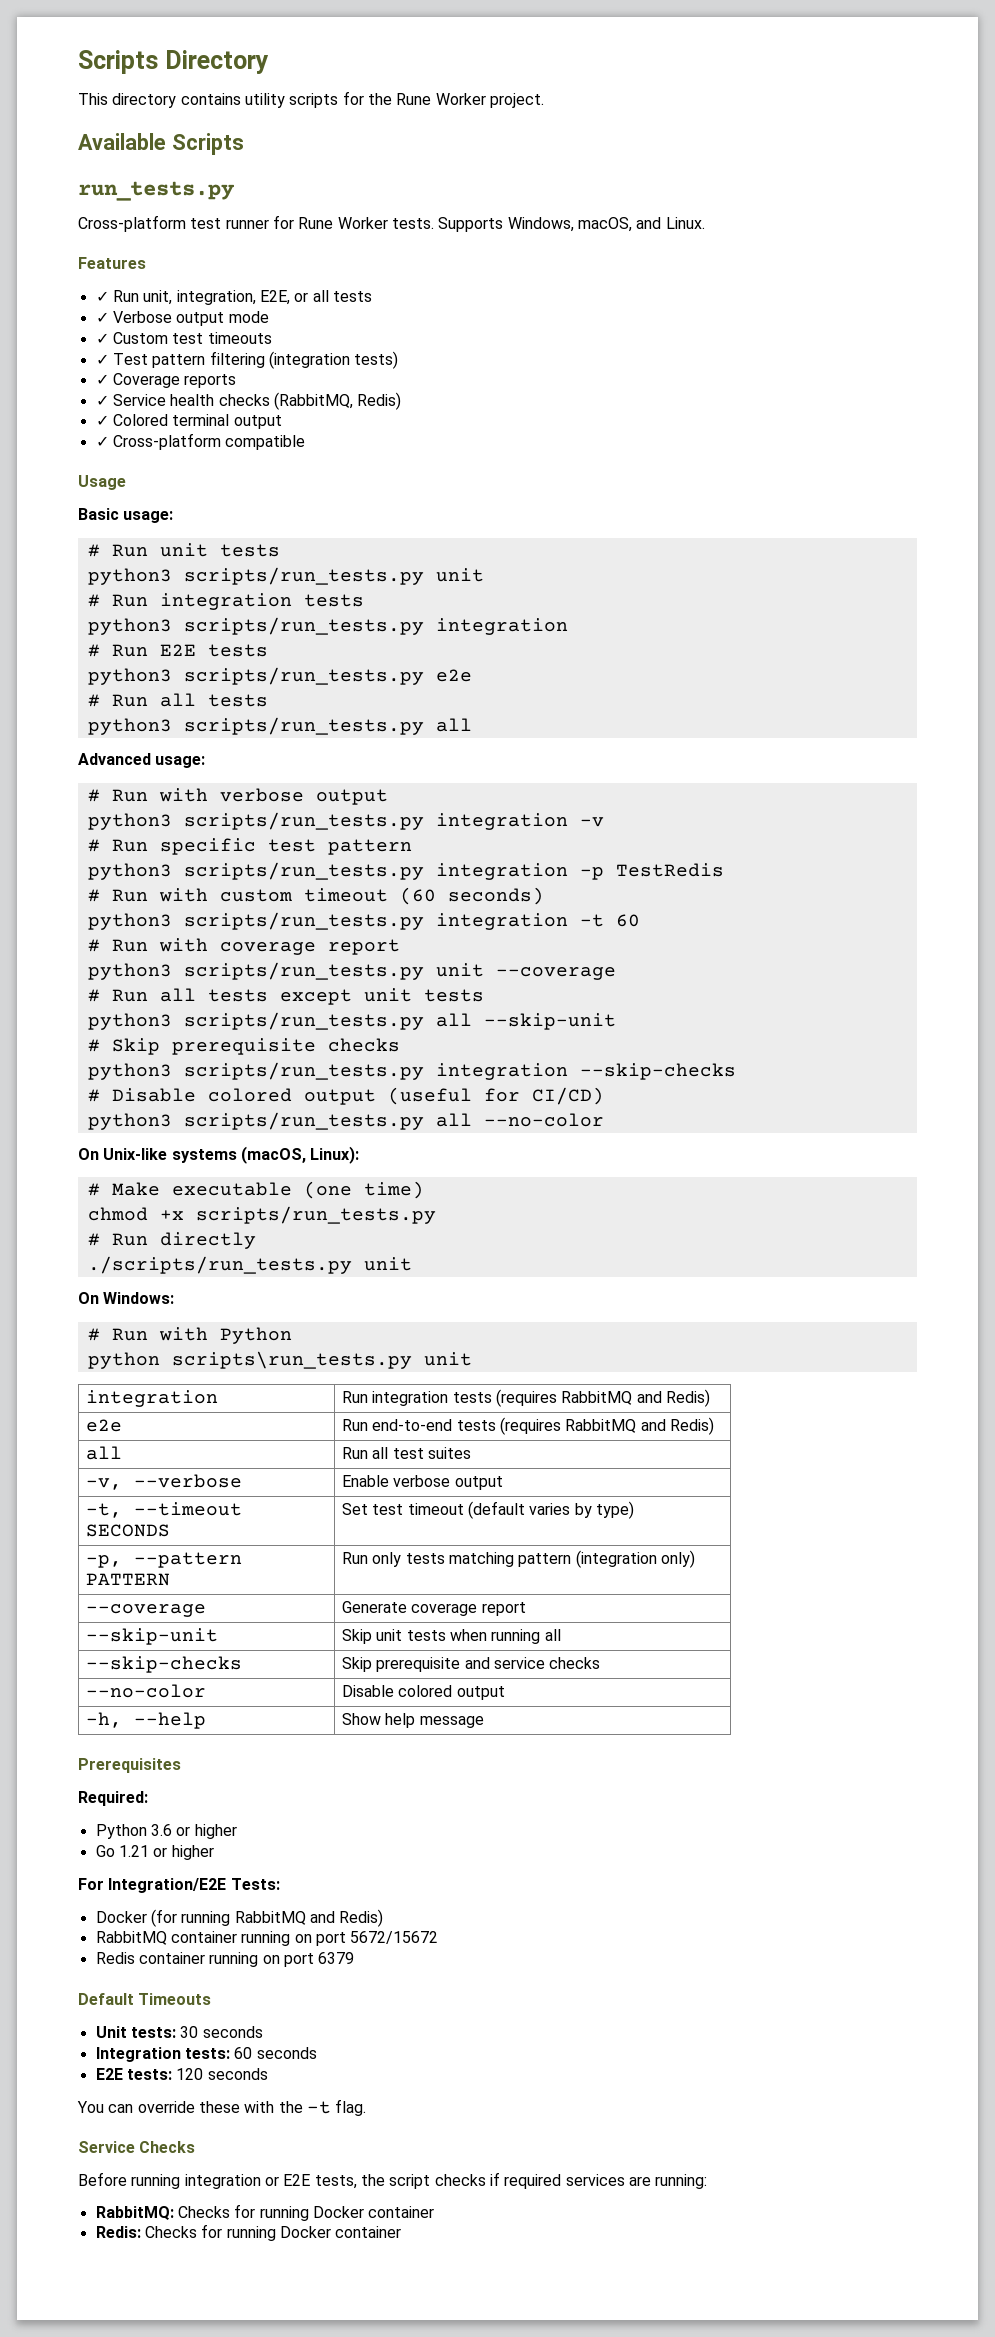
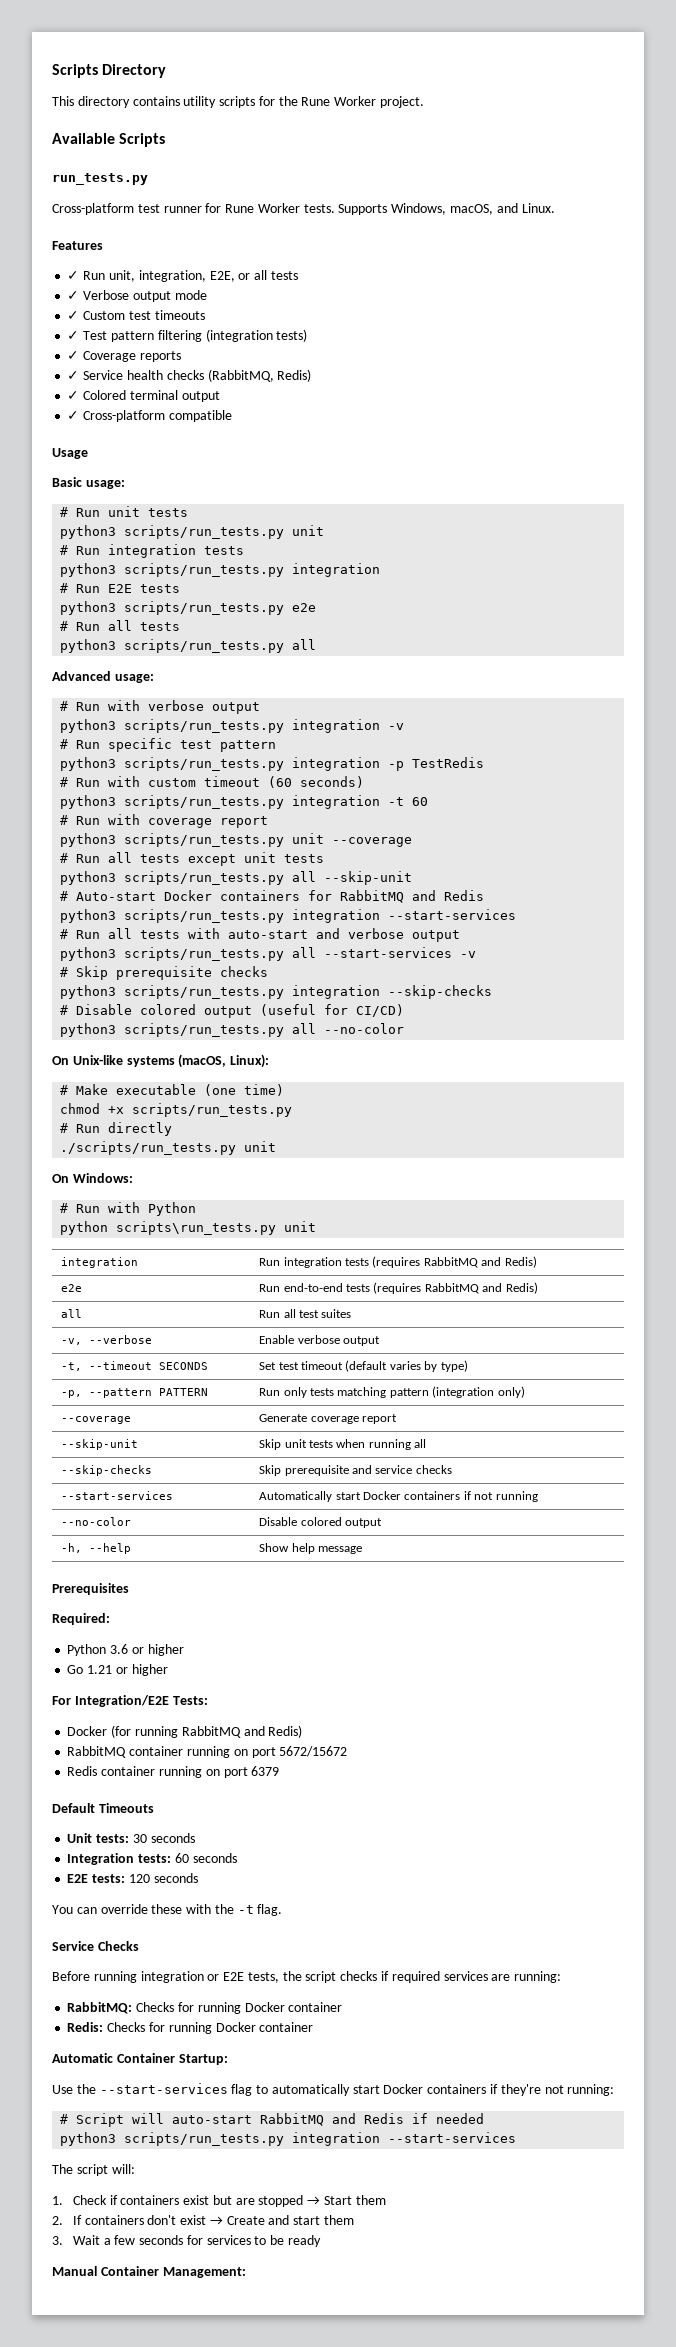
+ # Auto-start Docker containers for RabbitMQ and Redis
+ python3 scripts/run_tests.py integration --start-services
+ # Run all tests with auto-start and verbose output
+ python3 scripts/run_tests.py all --start-services -v
+ --start-services | Automatically start Docker containers if not running
+ Automatic Container Startup:
+ Use the --start-services flag to automatically start Docker containers if they're not running:
+ # Script will auto-start RabbitMQ and Redis if needed
+ python3 scripts/run_tests.py integration --start-services
+ The script will:
+ 1. Check if containers exist but are stopped → Start them
+ 2. If containers don't exist → Create and start them
+ 3. Wait a few seconds for services to be ready
+ Manual Container Management:

